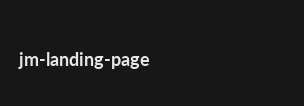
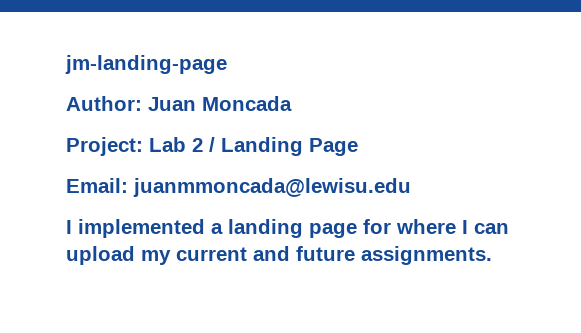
+ Author: Juan Moncada
+ Project: Lab 2 / Landing Page
+ Email: juanmmoncada@lewisu.edu
+ I implemented a landing page for where I can upload my current and future assignments.

